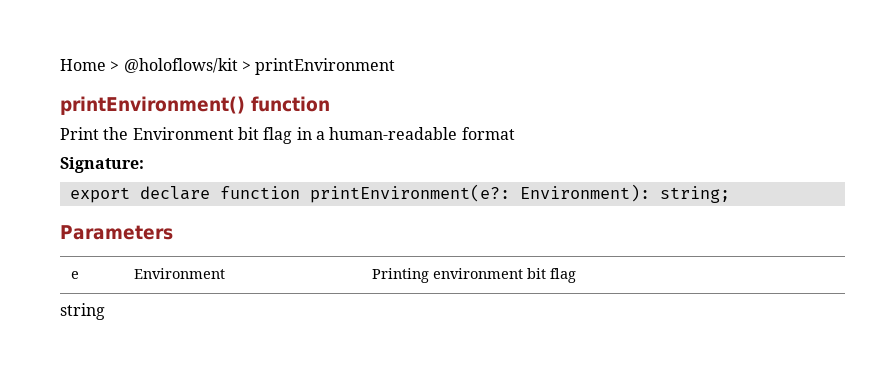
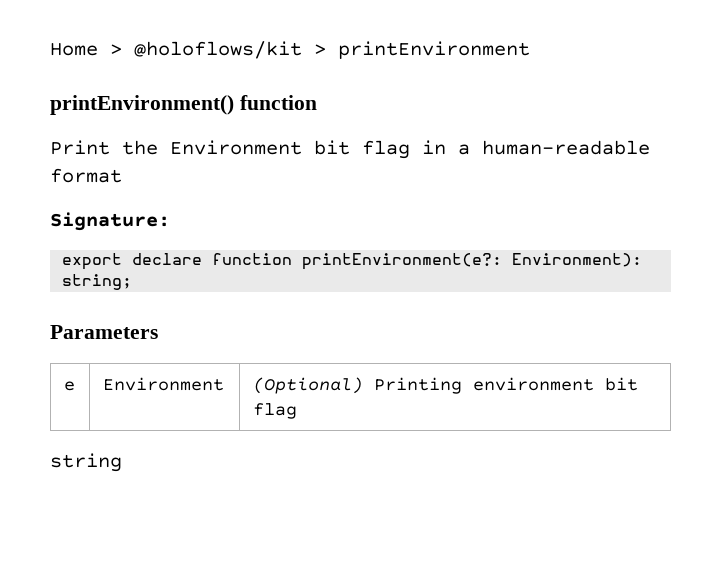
- e | Environment | Printing environment bit flag
+ e | Environment | (Optional) Printing environment bit flag

